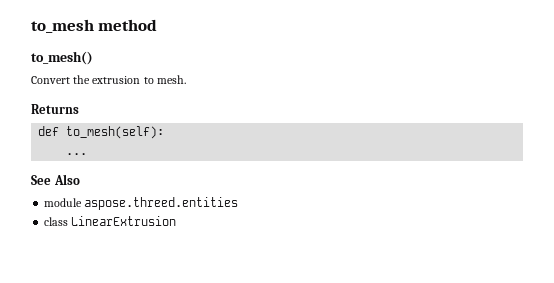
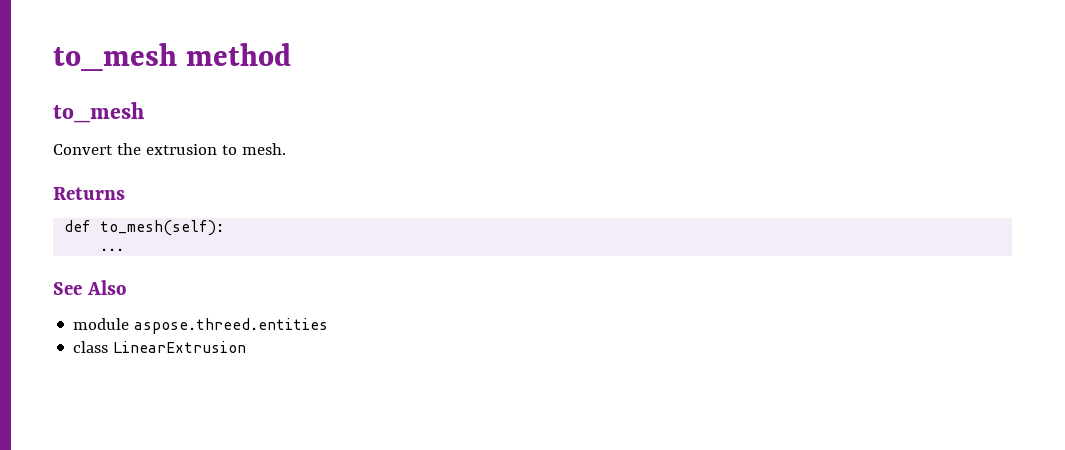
  to_mesh method
- to_mesh()
+ to_mesh

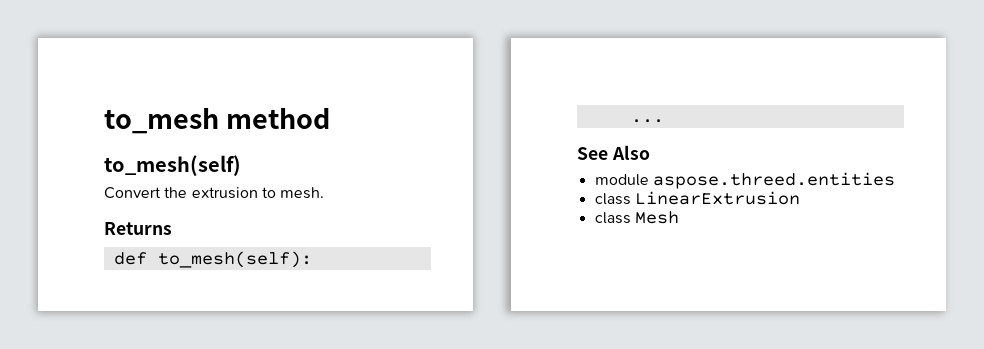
  to_mesh method
- to_mesh
+ to_mesh(self)
+ class Mesh

